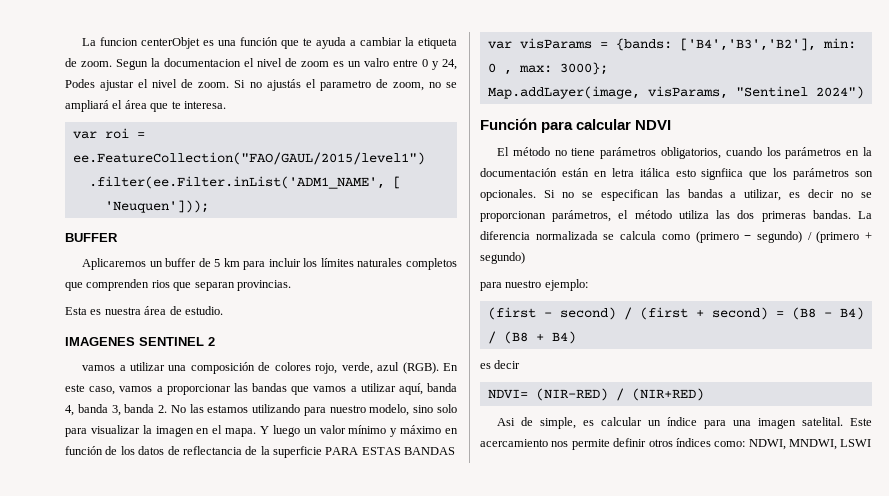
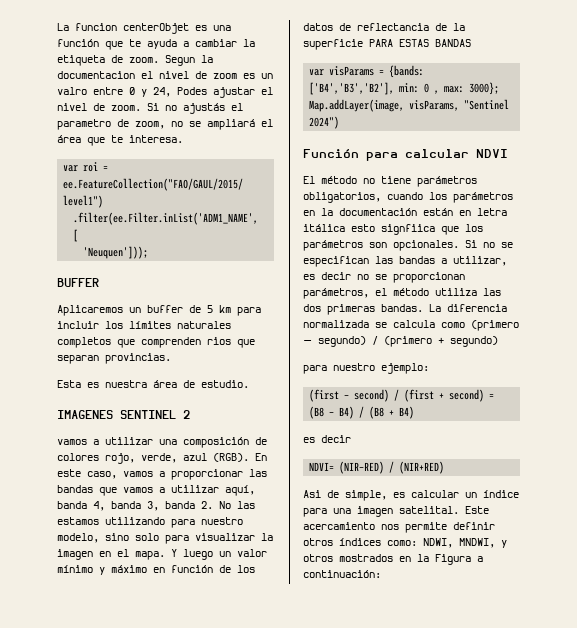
- Este acercamiento nos permite definir otros índices como: NDWI, MNDWI, LSWI
+ Este acercamiento nos permite definir otros índices como: NDWI, MNDWI, y otros mostrados en la Figura a continuación:

